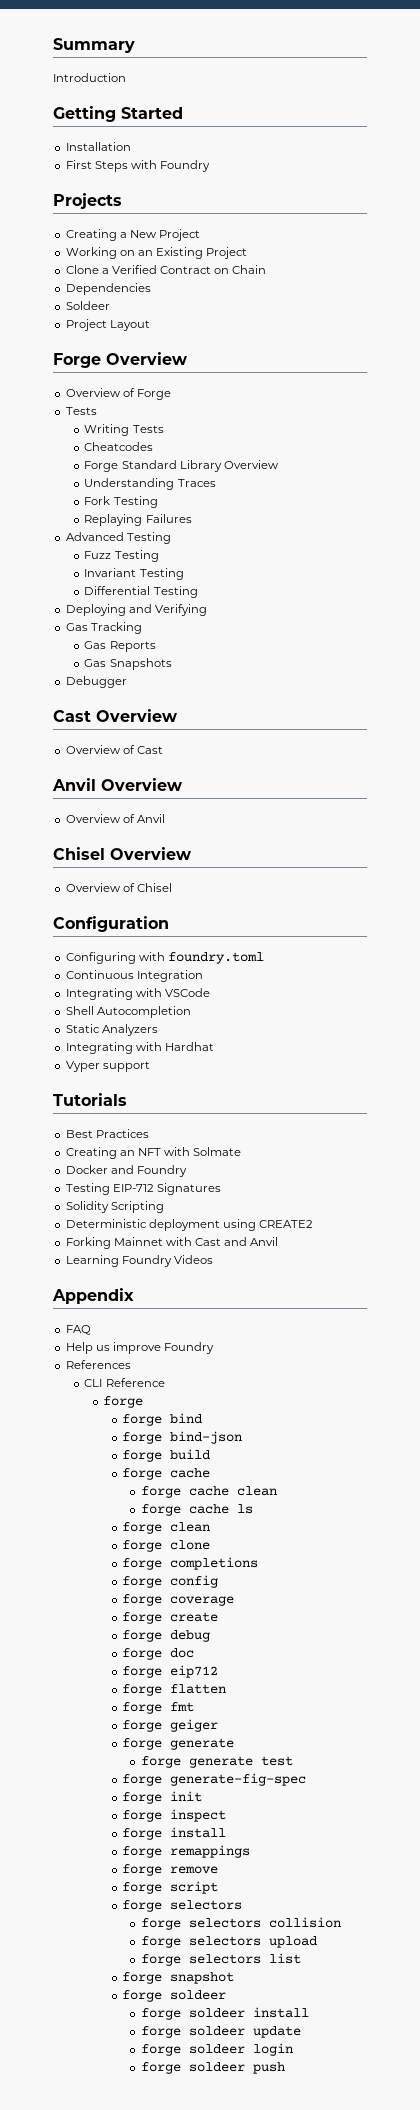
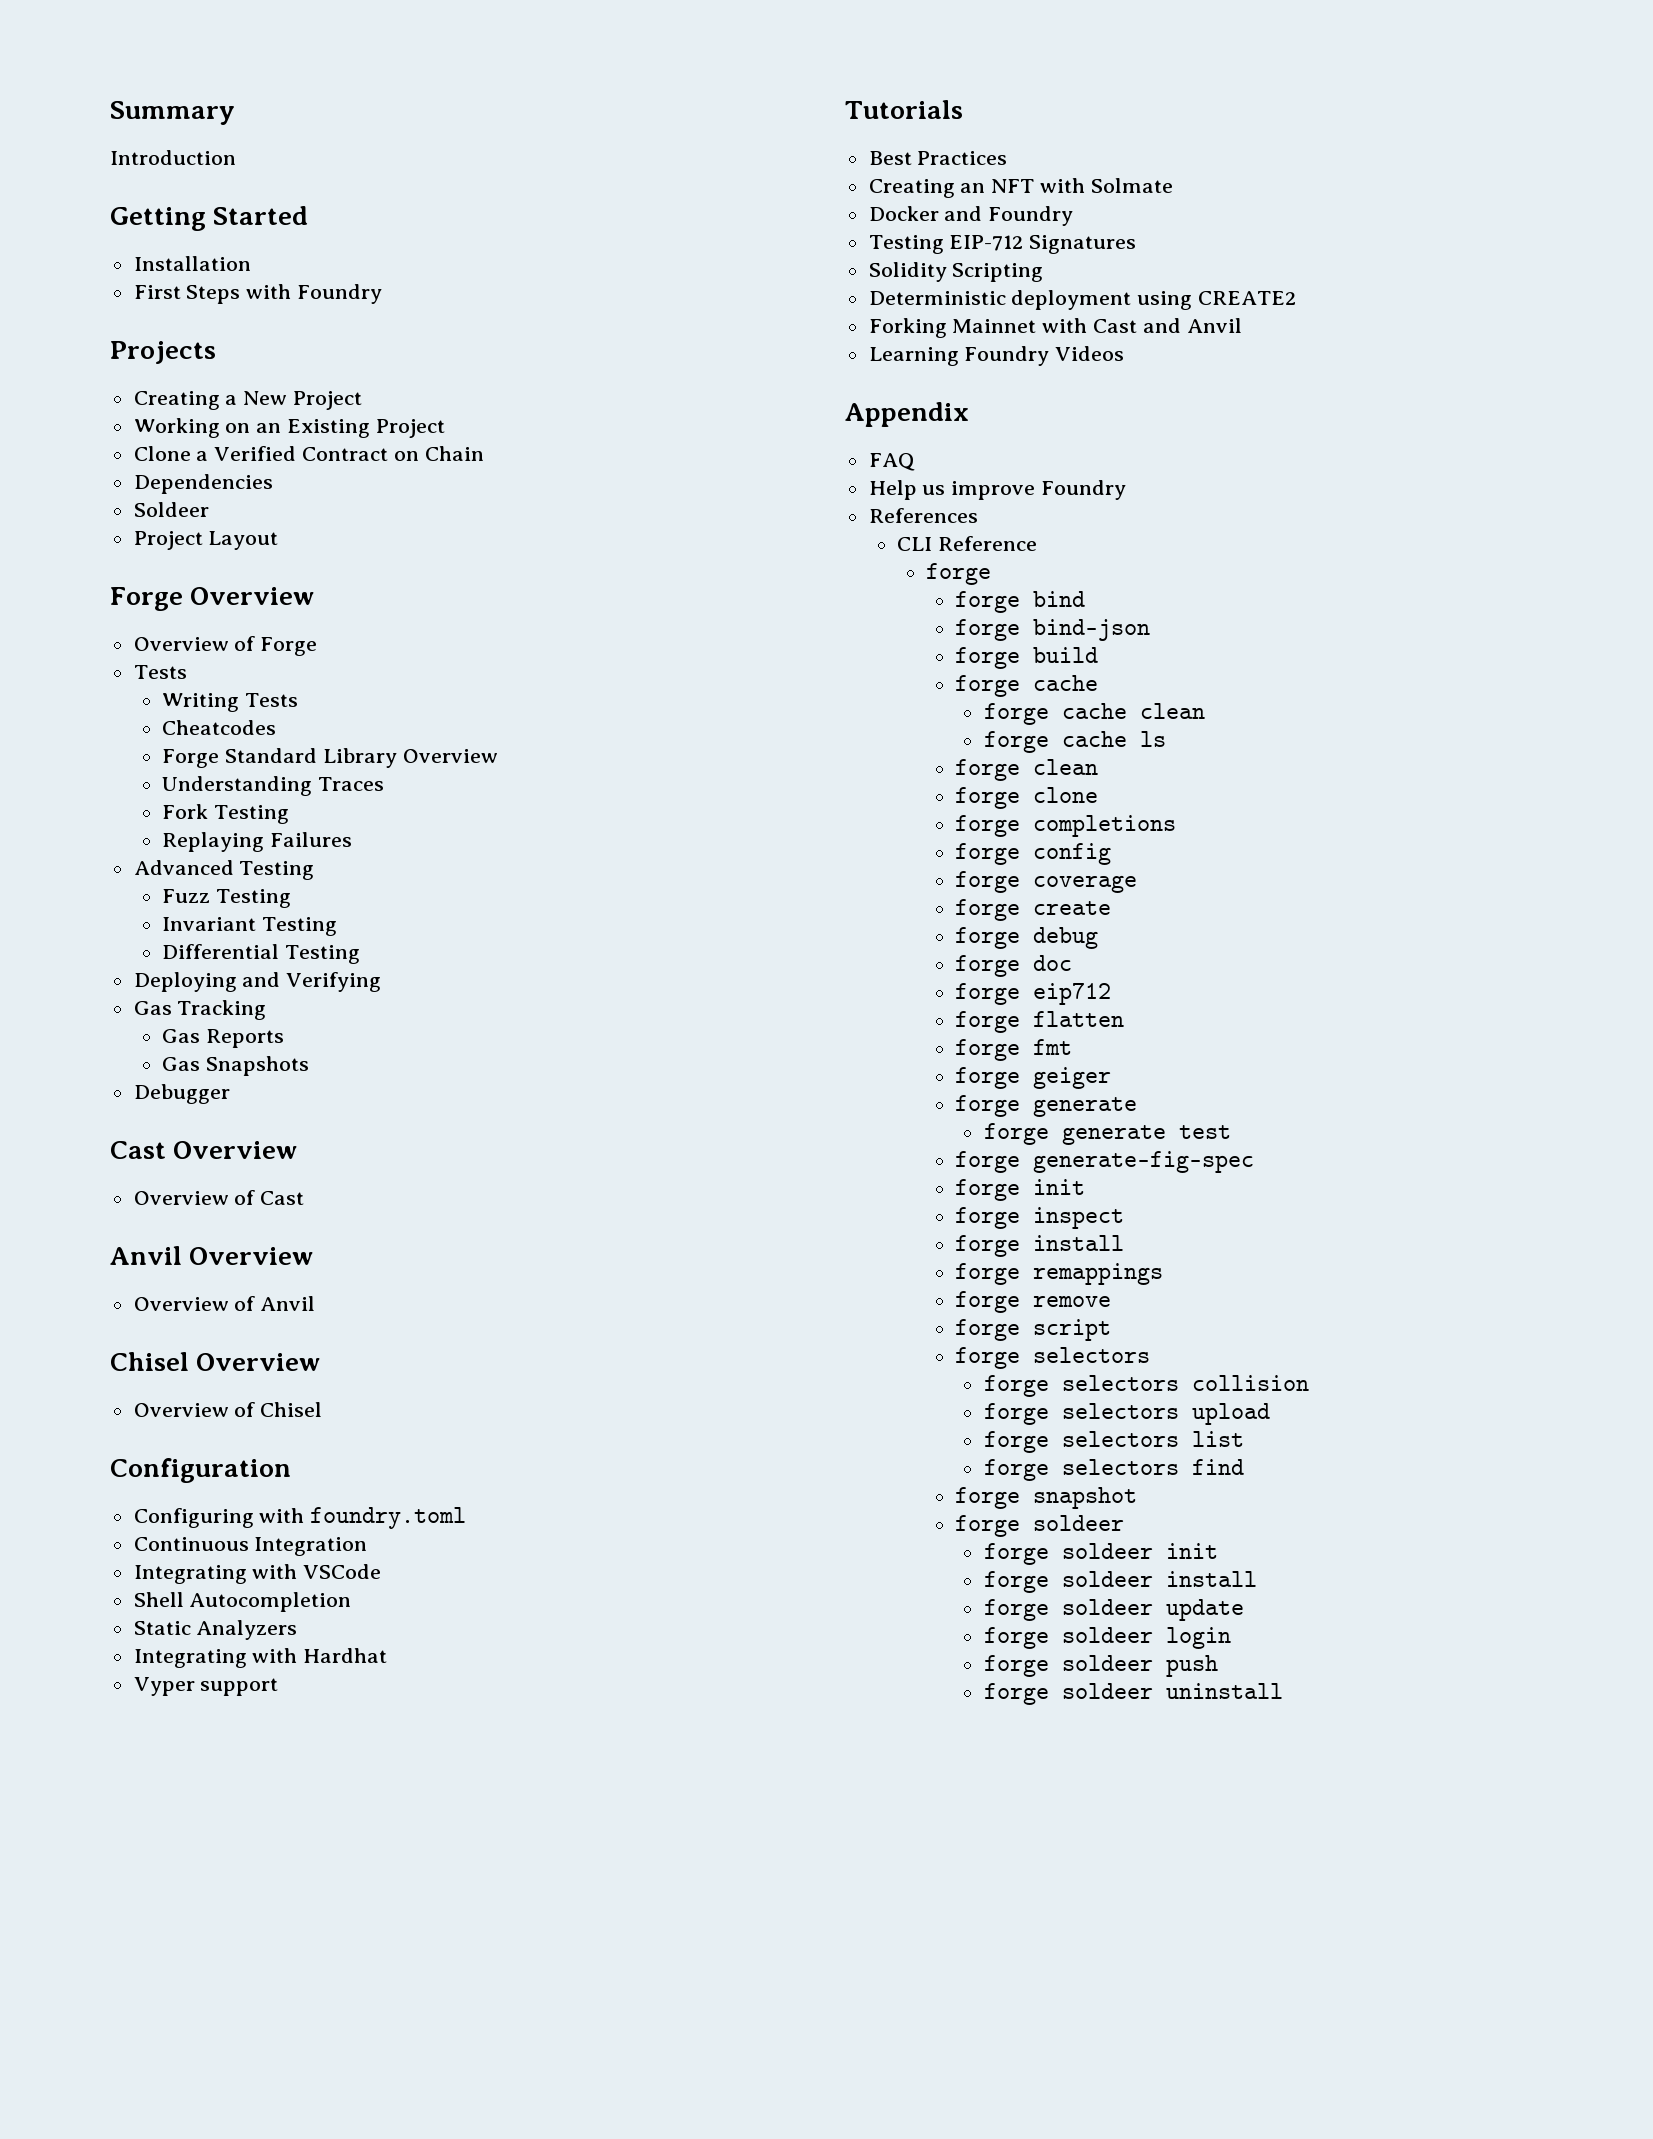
+ forge selectors find
+ forge soldeer init
+ forge soldeer uninstall

